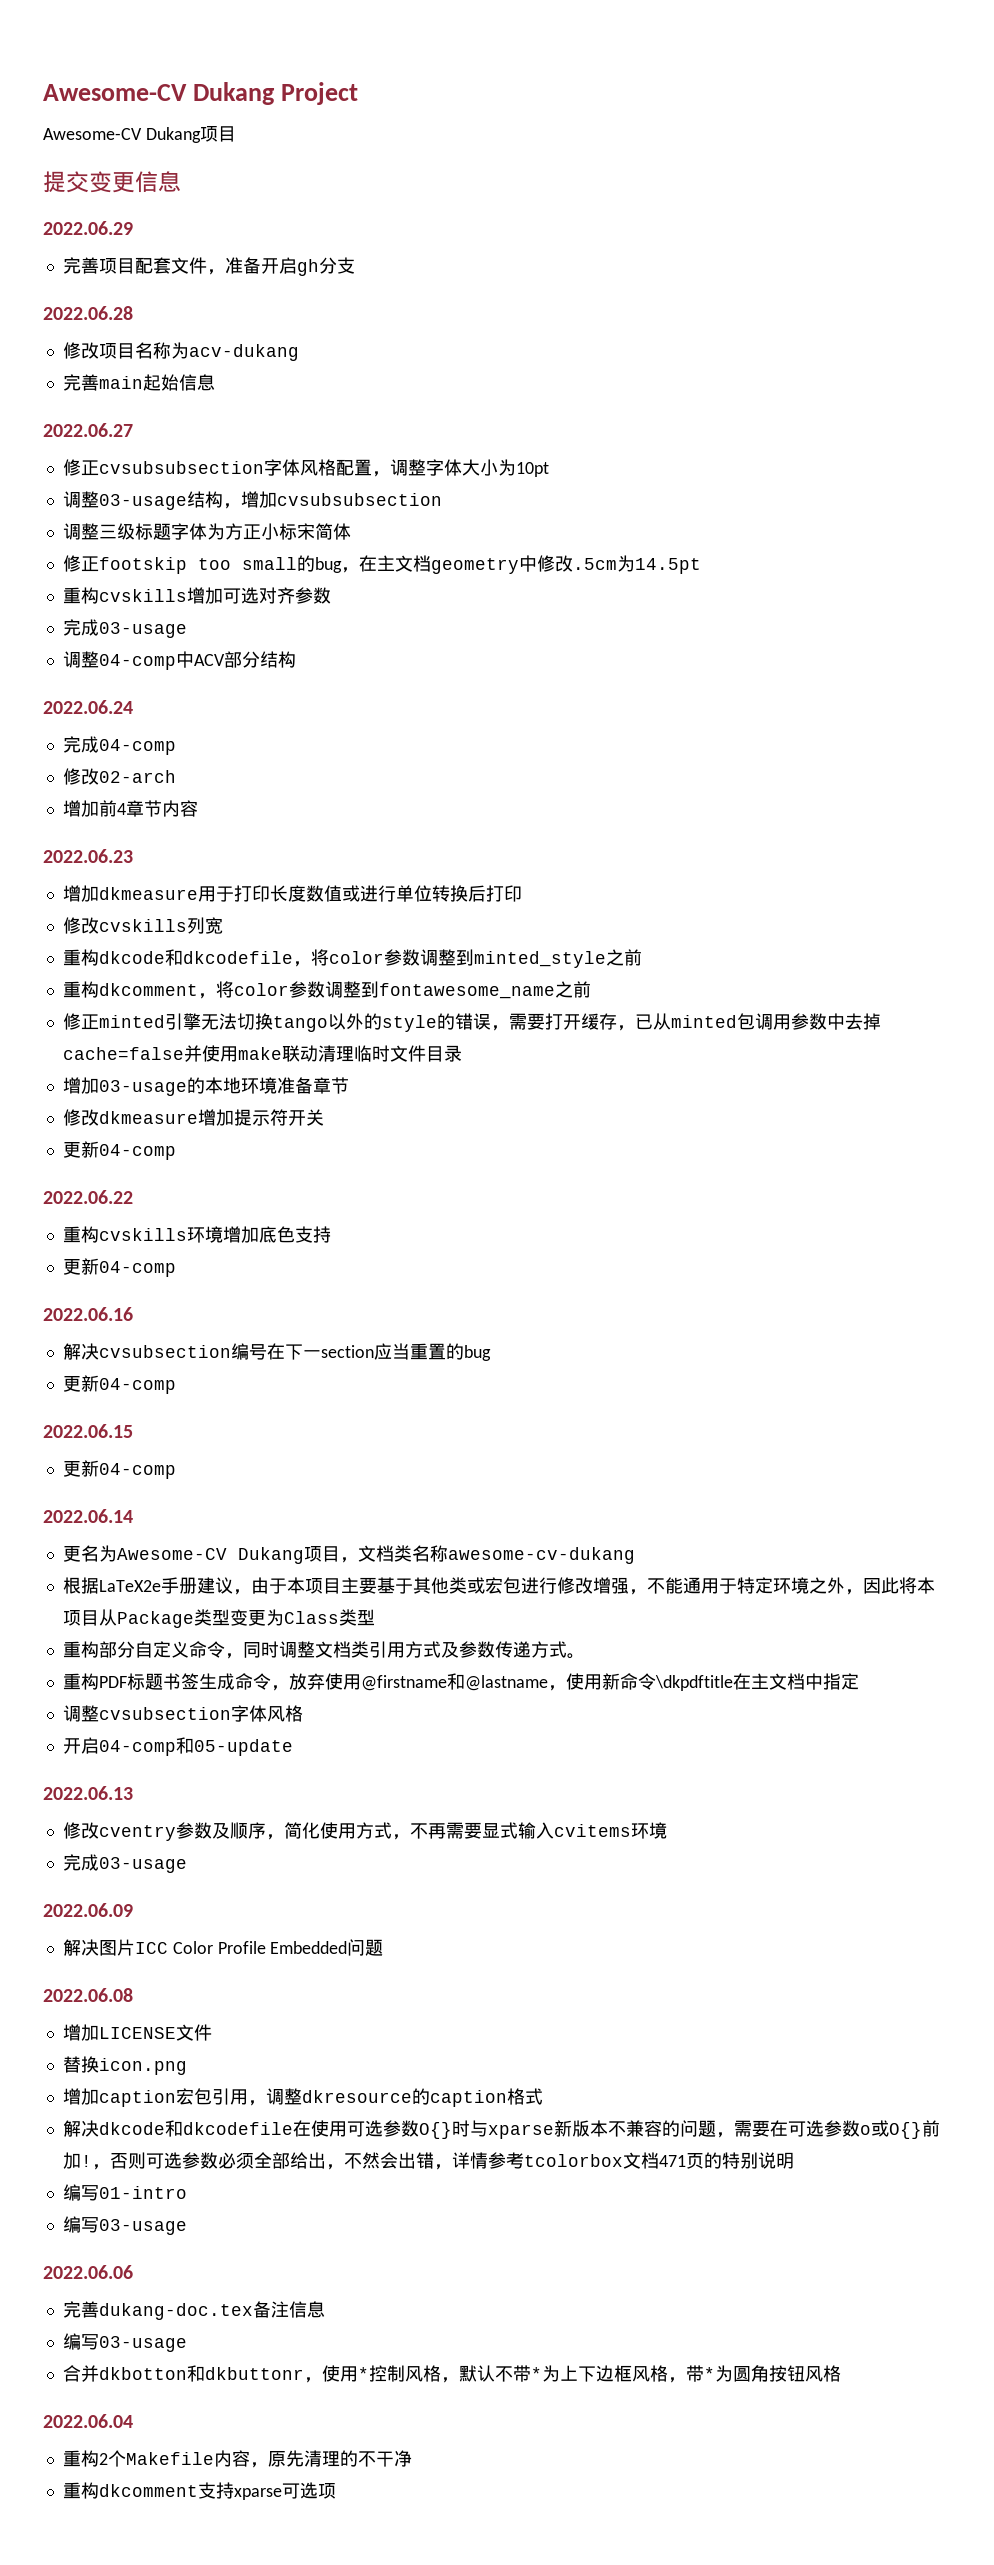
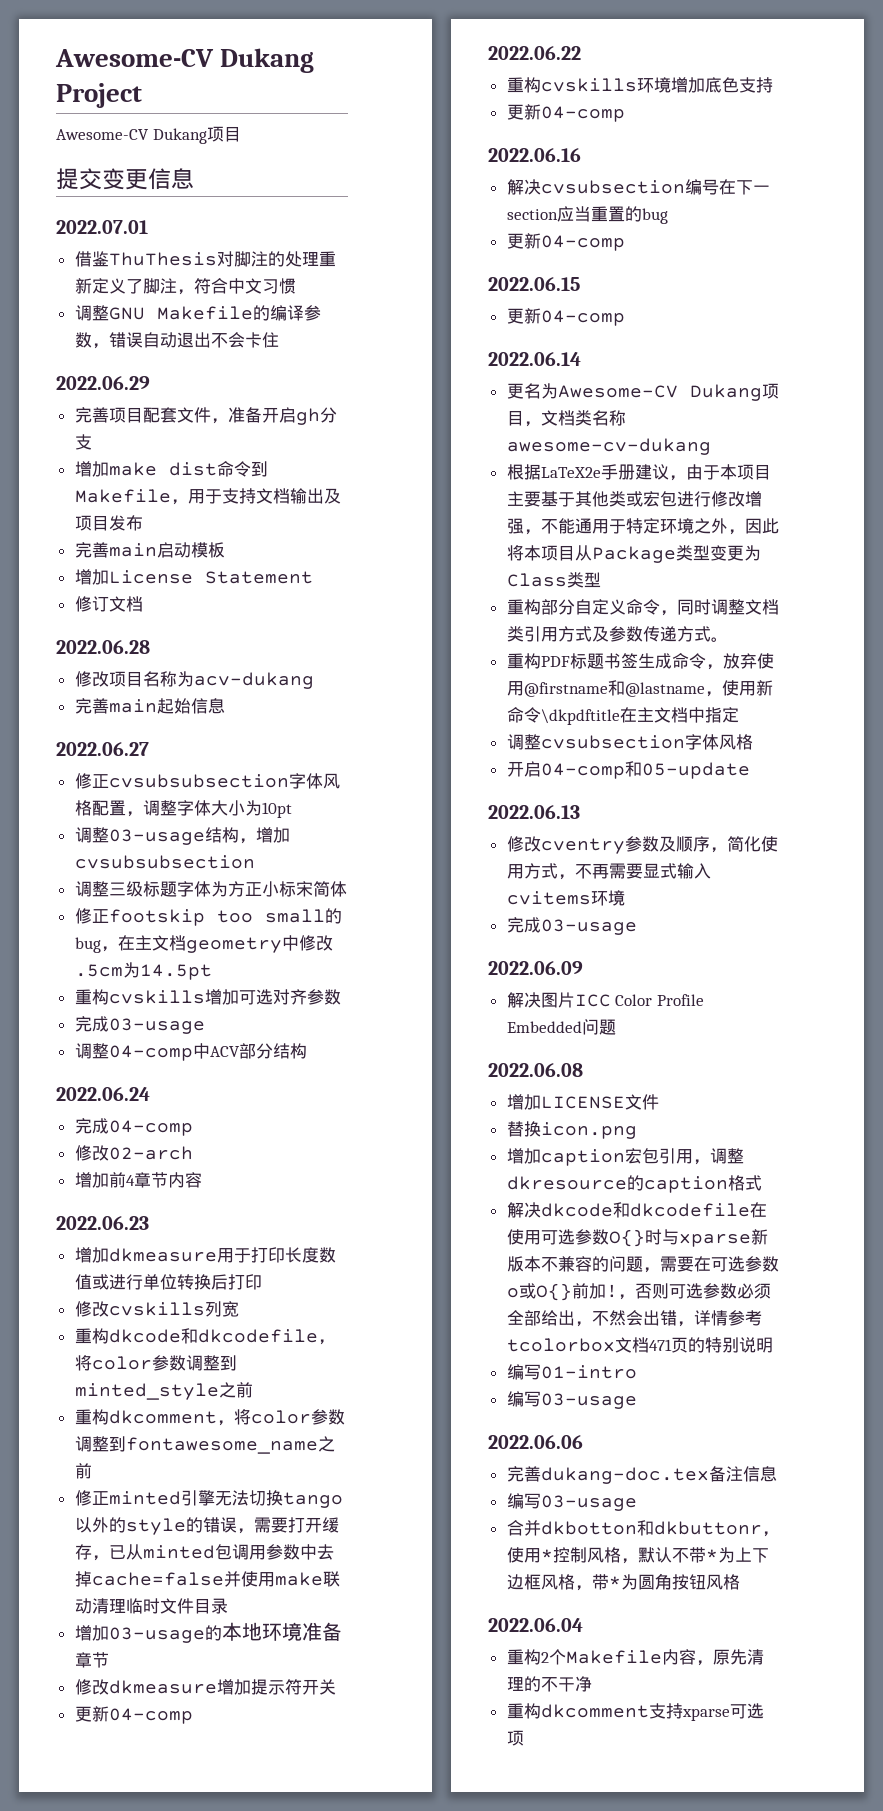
+ 2022.07.01
+ 借鉴ThuThesis对脚注的处理重新定义了脚注，符合中文习惯
+ 调整GNU Makefile的编译参数，错误自动退出不会卡住
+ 增加make dist命令到Makefile，用于支持文档输出及项目发布
+ 完善main启动模板
+ 增加License Statement
+ 修订文档

